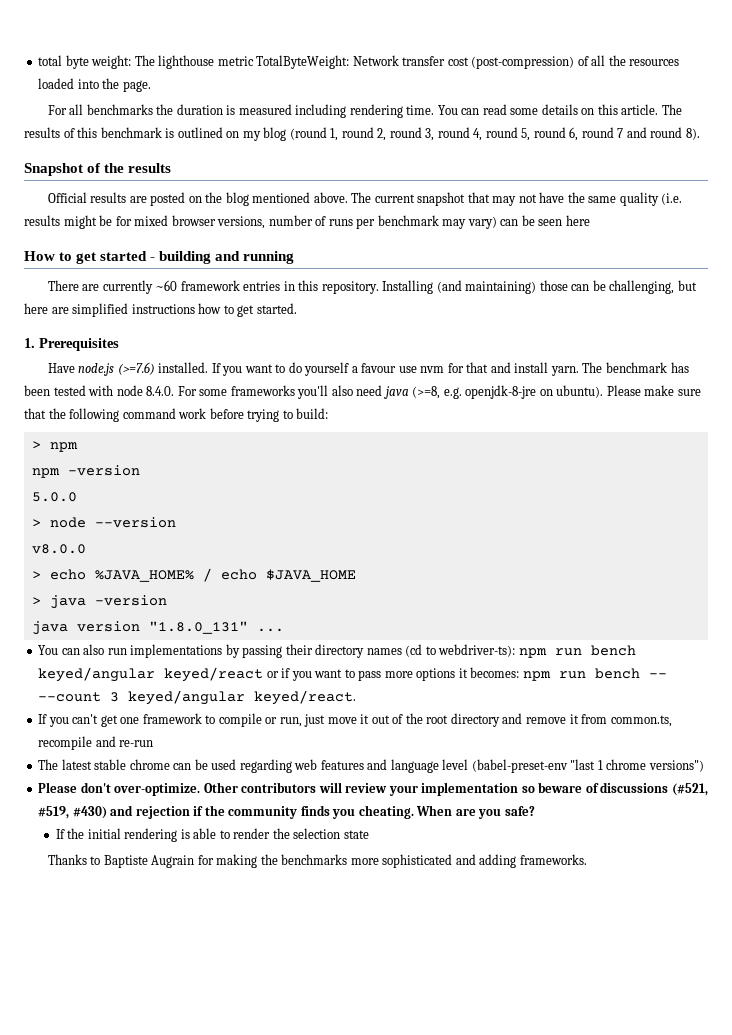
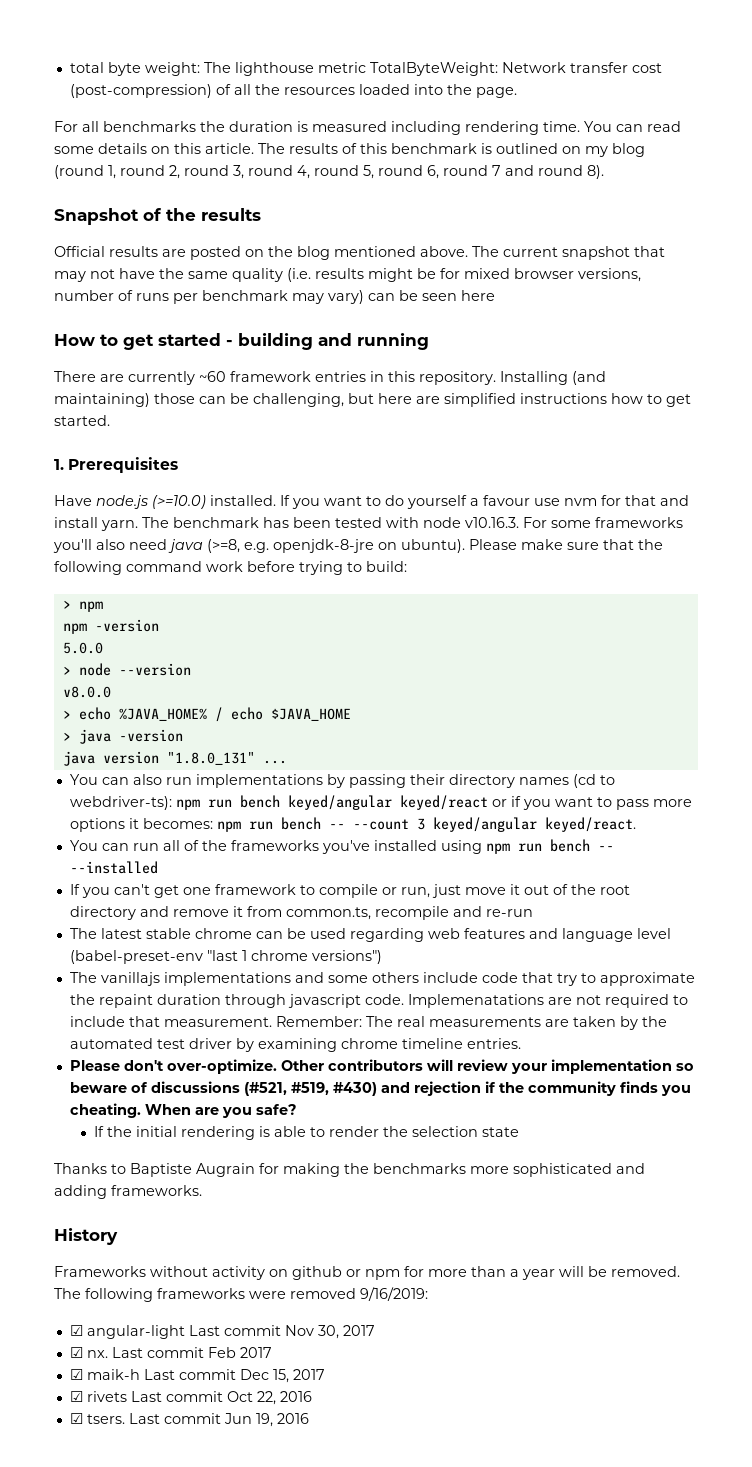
- Have node.js (>=7.6) installed.
+ Have node.js (>=10.0) installed.
- The benchmark has been tested with node 8.4.0. For some frameworks you'll also need java (>=8, e.g. openjdk-8-jre on ubuntu).
+ The benchmark has been tested with node v10.16.3. For some frameworks you'll also need java (>=8, e.g. openjdk-8-jre on ubuntu).
+ You can run all of the frameworks you've installed using npm run bench -- --installed
+ The vanillajs implementations and some others include code that try to approximate the repaint duration through javascript code. Implemenatations are not required to include that measurement. Remember: The real measurements are taken by the automated test driver by examining chrome timeline entries.
+ History
+ Frameworks without activity on github or npm for more than a year will be removed. The following frameworks were removed 9/16/2019:
+ ☑ angular-light Last commit Nov 30, 2017
+ ☑ nx. Last commit Feb 2017
+ ☑ maik-h Last commit Dec 15, 2017
+ ☑ rivets Last commit Oct 22, 2016
+ ☑ tsers. Last commit Jun 19, 2016

